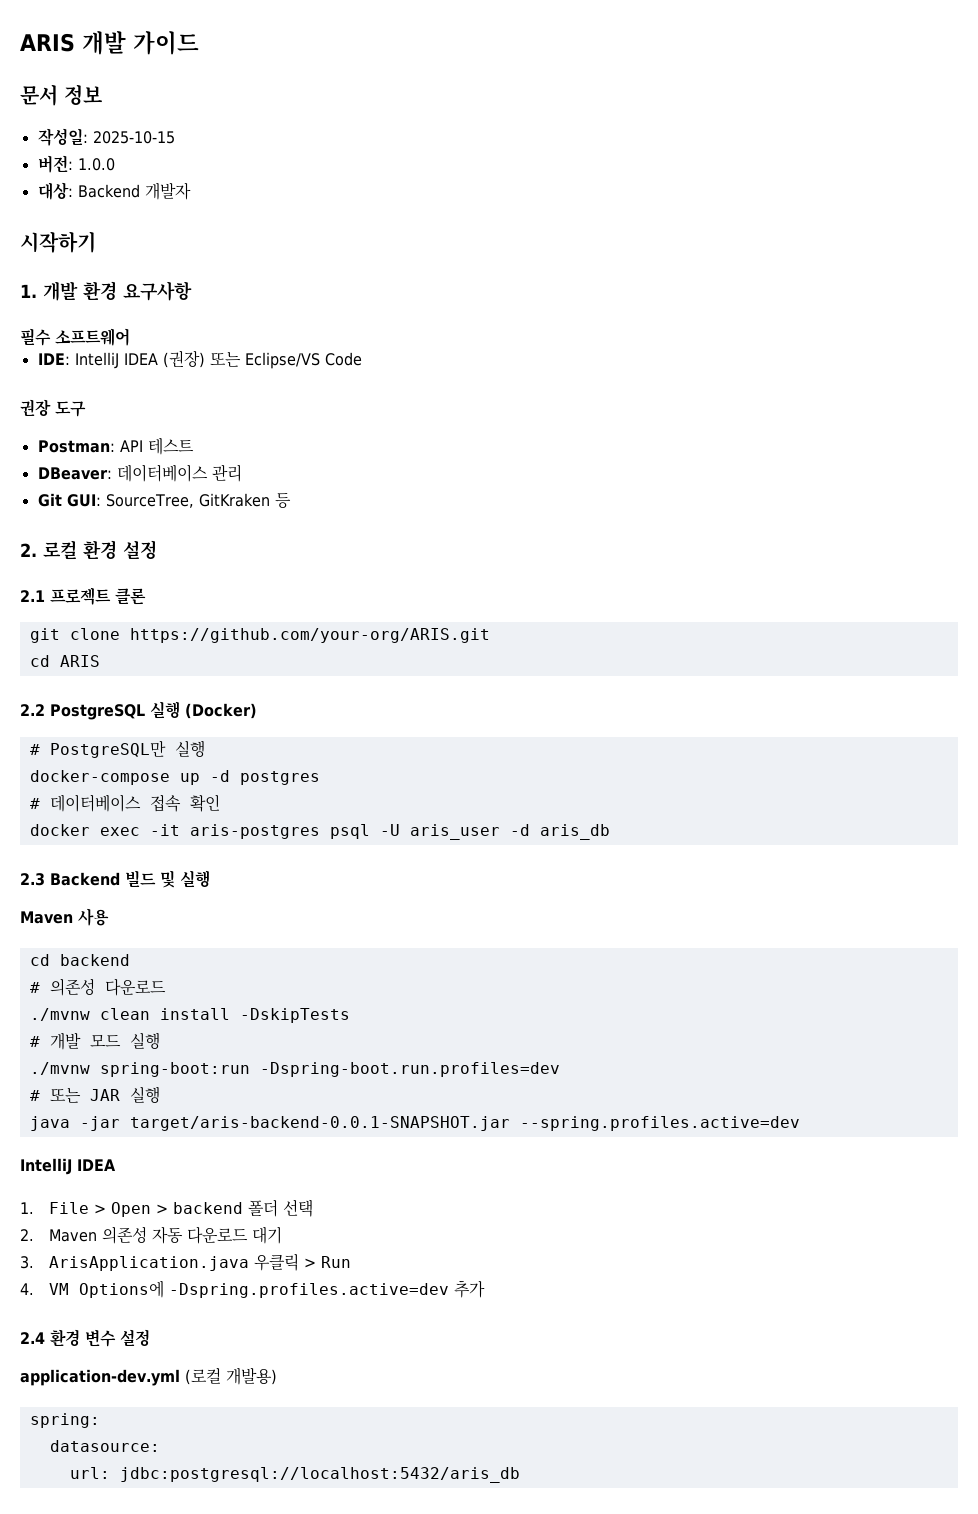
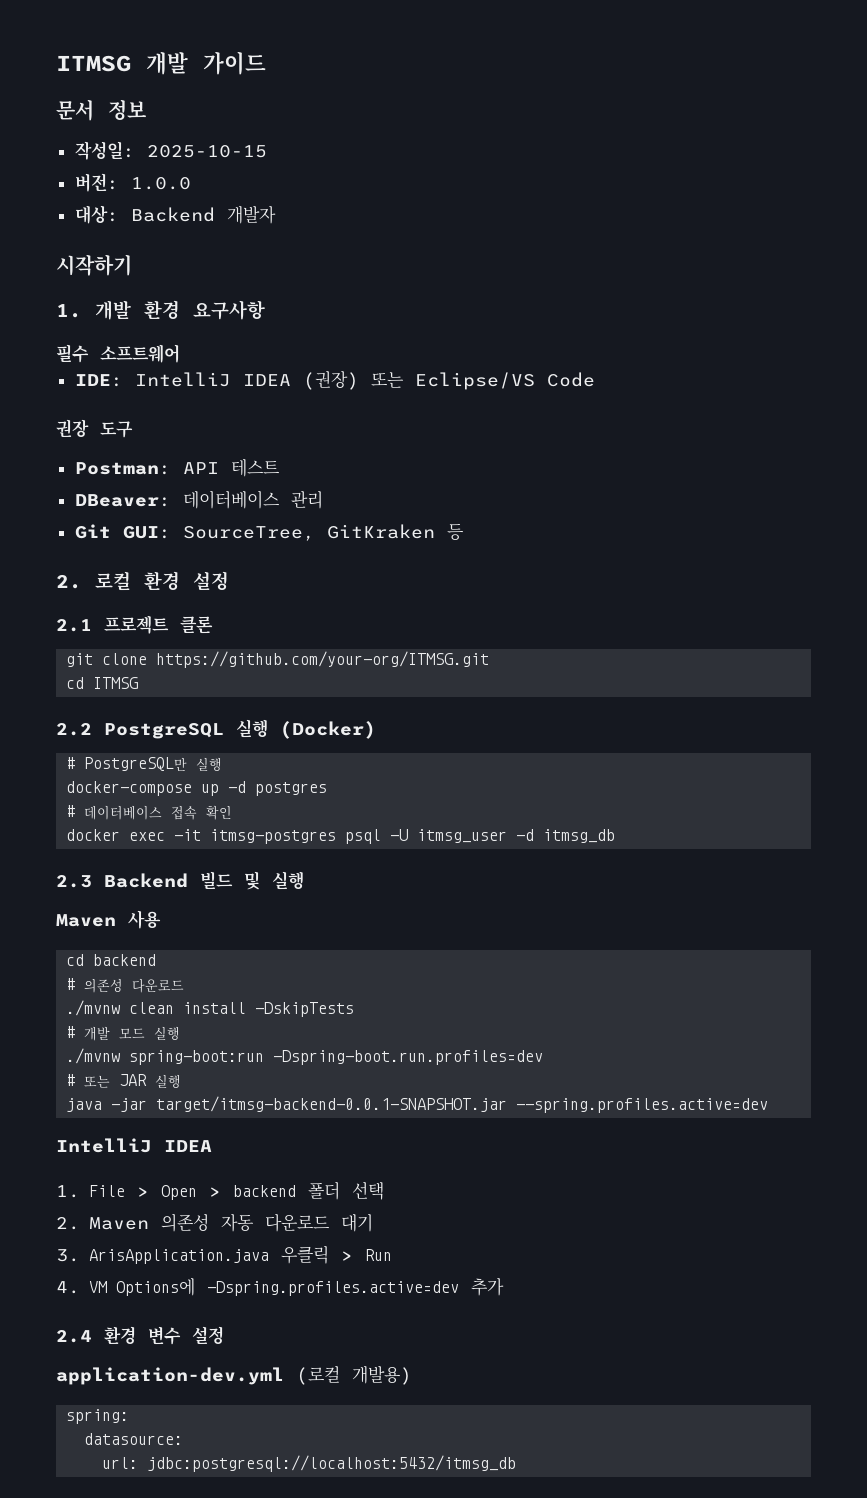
- ARIS 개발 가이드
+ ITMSG 개발 가이드
- git clone https://github.com/your-org/ARIS.git
- cd ARIS
+ git clone https://github.com/your-org/ITMSG.git
+ cd ITMSG
- docker exec -it aris-postgres psql -U aris_user -d aris_db
+ docker exec -it itmsg-postgres psql -U itmsg_user -d itmsg_db
- java -jar target/aris-backend-0.0.1-SNAPSHOT.jar --spring.profiles.active=dev
+ java -jar target/itmsg-backend-0.0.1-SNAPSHOT.jar --spring.profiles.active=dev
- url: jdbc:postgresql://localhost:5432/aris_db
+ url: jdbc:postgresql://localhost:5432/itmsg_db

